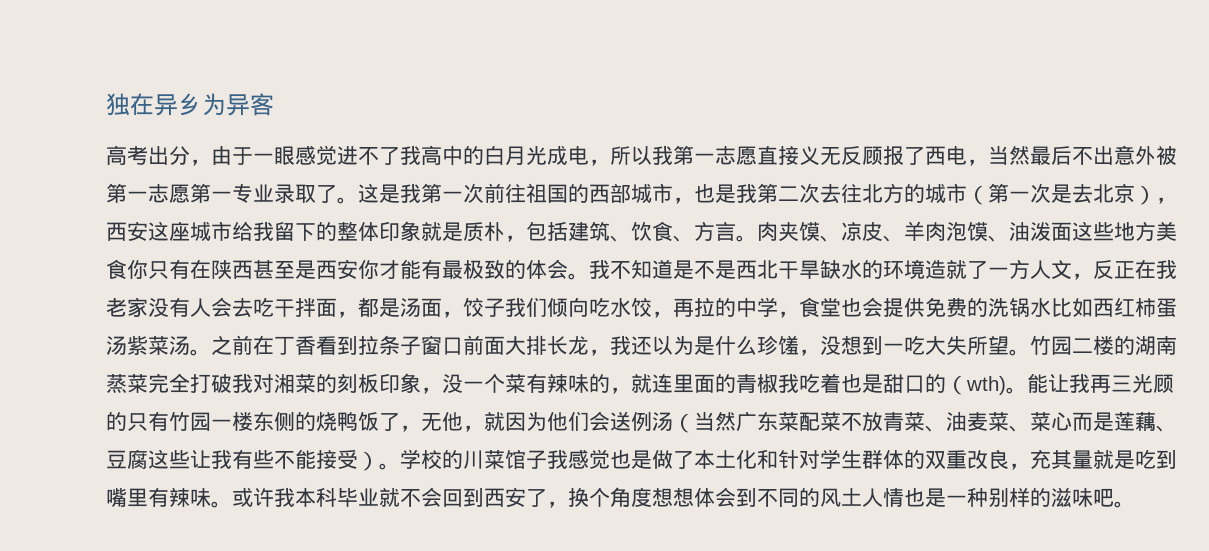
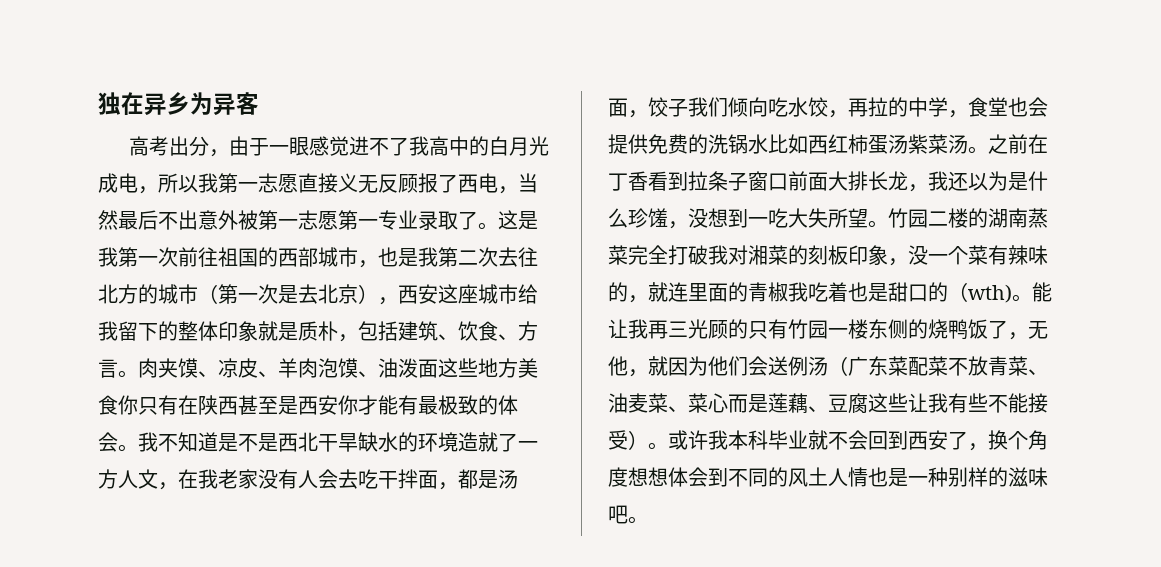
- 我不知道是不是西北干旱缺水的环境造就了一方人文，反正在我老家没有人会去吃干拌面，都是汤面，饺子我们倾向吃水饺，再拉的中学，食堂也会提供免费的洗锅水比如西红柿蛋汤紫菜汤。
+ 我不知道是不是西北干旱缺水的环境造就了一方人文，在我老家没有人会去吃干拌面，都是汤面，饺子我们倾向吃水饺，再拉的中学，食堂也会提供免费的洗锅水比如西红柿蛋汤紫菜汤。
- 能让我再三光顾的只有竹园一楼东侧的烧鸭饭了，无他，就因为他们会送例汤（当然广东菜配菜不放青菜、油麦菜、菜心而是莲藕、豆腐这些让我有些不能接受）。
+ 能让我再三光顾的只有竹园一楼东侧的烧鸭饭了，无他，就因为他们会送例汤（广东菜配菜不放青菜、油麦菜、菜心而是莲藕、豆腐这些让我有些不能接受）。
- 学校的川菜馆子我感觉也是做了本土化和针对学生群体的双重改良，充其量就是吃到嘴里有辣味。

